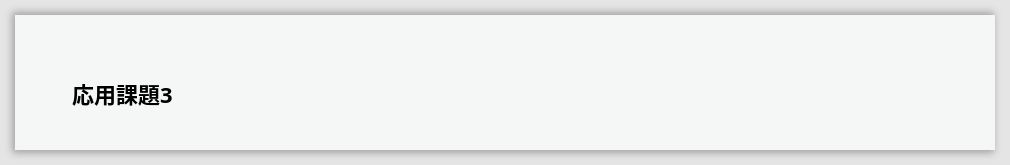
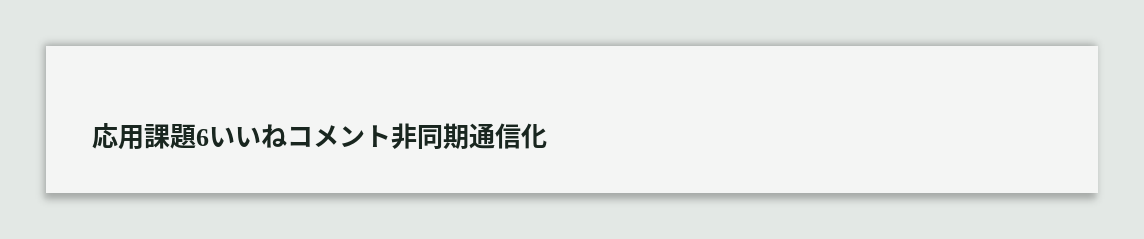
- 応用課題3
+ 応用課題6いいねコメント非同期通信化

